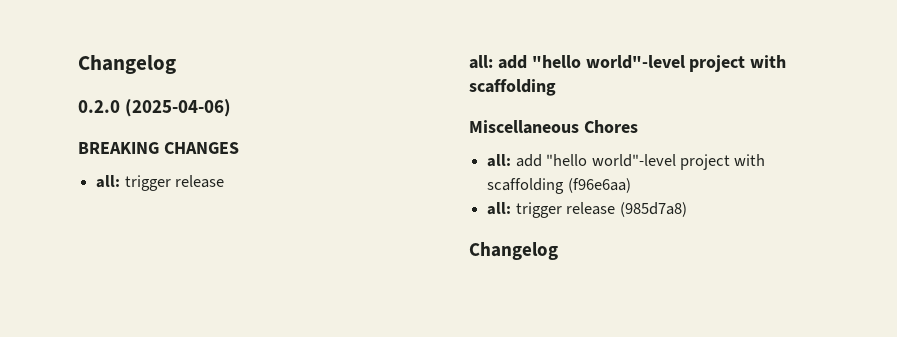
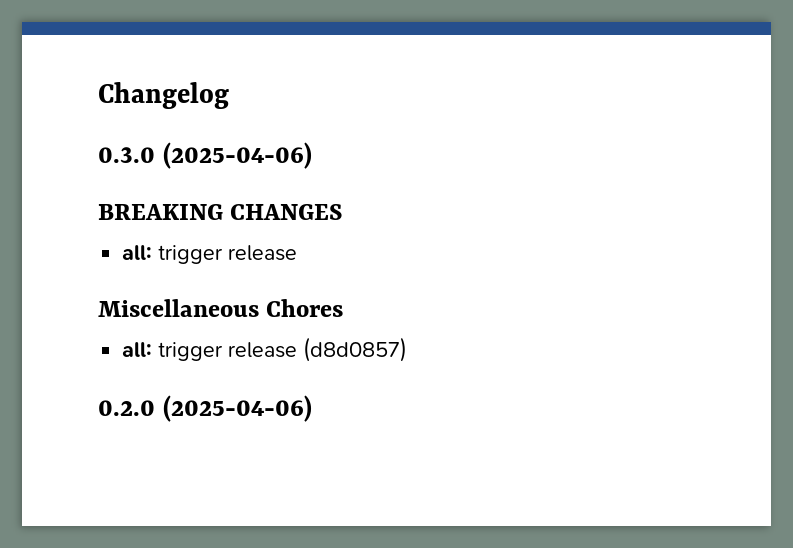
- 0.2.0 (2025-04-06)
+ 0.3.0 (2025-04-06)
  BREAKING CHANGES
  all: trigger release
- all: add "hello world"-level project with scaffolding
  Miscellaneous Chores
- all: add "hello world"-level project with scaffolding (f96e6aa)
- all: trigger release (985d7a8)
- Changelog
+ all: trigger release (d8d0857)
+ 0.2.0 (2025-04-06)

